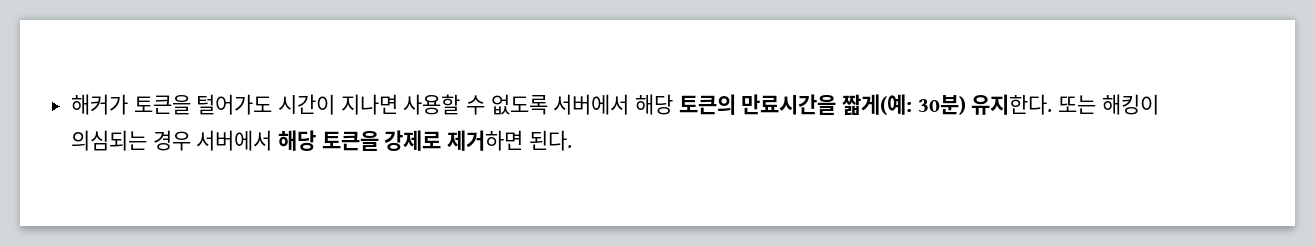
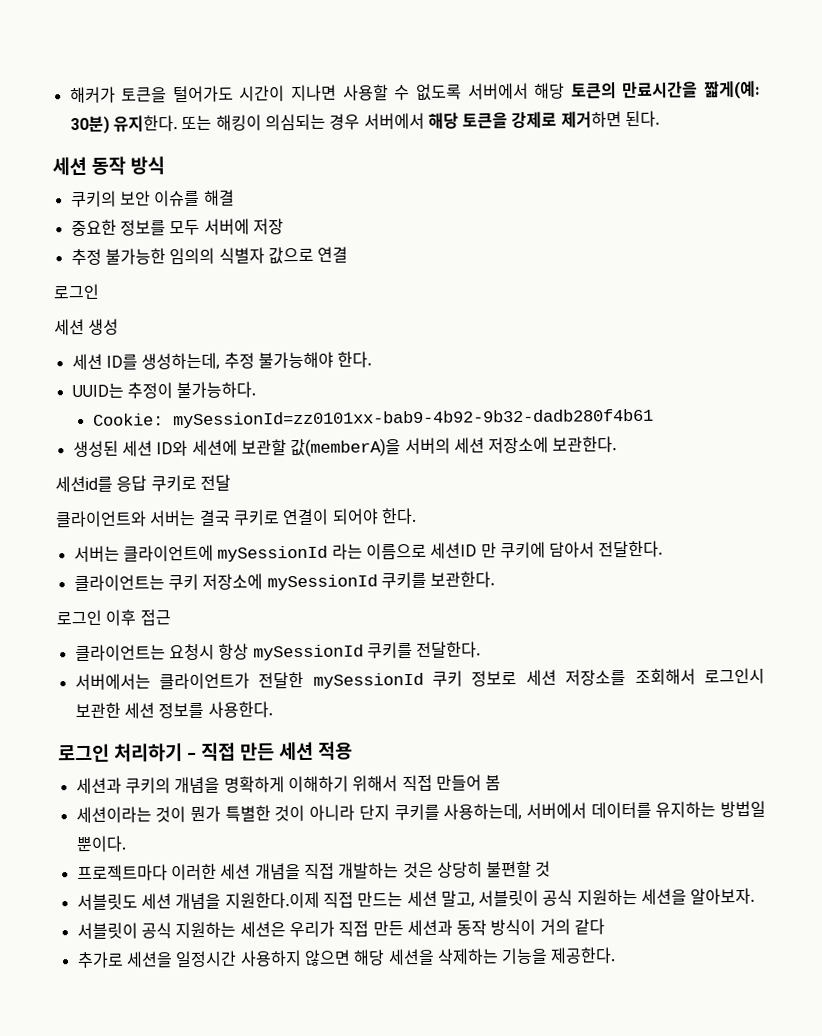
+ 세션 동작 방식
+ 쿠키의 보안 이슈를 해결
+ 중요한 정보를 모두 서버에 저장
+ 추정 불가능한 임의의 식별자 값으로 연결
+ 로그인
+ 세션 생성
+ 세션 ID를 생성하는데, 추정 불가능해야 한다.
+ UUID는 추정이 불가능하다.
+ Cookie: mySessionId=zz0101xx-bab9-4b92-9b32-dadb280f4b61
+ 생성된 세션 ID와 세션에 보관할 값(memberA)을 서버의 세션 저장소에 보관한다.
+ 세션id를 응답 쿠키로 전달
+ 클라이언트와 서버는 결국 쿠키로 연결이 되어야 한다.
+ 서버는 클라이언트에 mySessionId 라는 이름으로 세션ID 만 쿠키에 담아서 전달한다.
+ 클라이언트는 쿠키 저장소에 mySessionId 쿠키를 보관한다.
+ 로그인 이후 접근
+ 클라이언트는 요청시 항상 mySessionId 쿠키를 전달한다.
+ 서버에서는 클라이언트가 전달한 mySessionId 쿠키 정보로 세션 저장소를 조회해서 로그인시 보관한 세션 정보를 사용한다.
+ 로그인 처리하기 - 직접 만든 세션 적용
+ 세션과 쿠키의 개념을 명확하게 이해하기 위해서 직접 만들어 봄
+ 세션이라는 것이 뭔가 특별한 것이 아니라 단지 쿠키를 사용하는데, 서버에서 데이터를 유지하는 방법일 뿐이다.
+ 프로젝트마다 이러한 세션 개념을 직접 개발하는 것은 상당히 불편할 것
+ 서블릿도 세션 개념을 지원한다.이제 직접 만드는 세션 말고, 서블릿이 공식 지원하는 세션을 알아보자.
+ 서블릿이 공식 지원하는 세션은 우리가 직접 만든 세션과 동작 방식이 거의 같다
+ 추가로 세션을 일정시간 사용하지 않으면 해당 세션을 삭제하는 기능을 제공한다.

